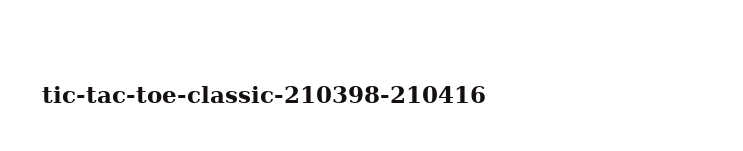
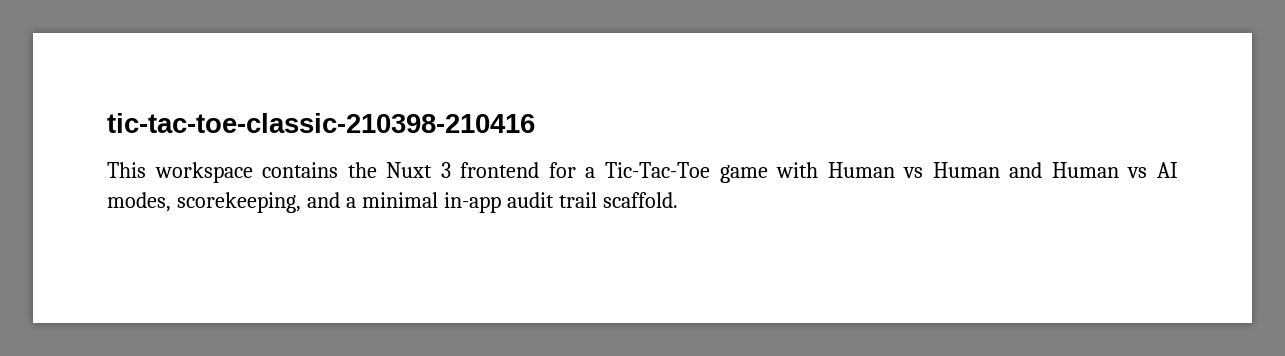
+ This workspace contains the Nuxt 3 frontend for a Tic-Tac-Toe game with Human vs Human and Human vs AI modes, scorekeeping, and a minimal in-app audit trail scaffold.

